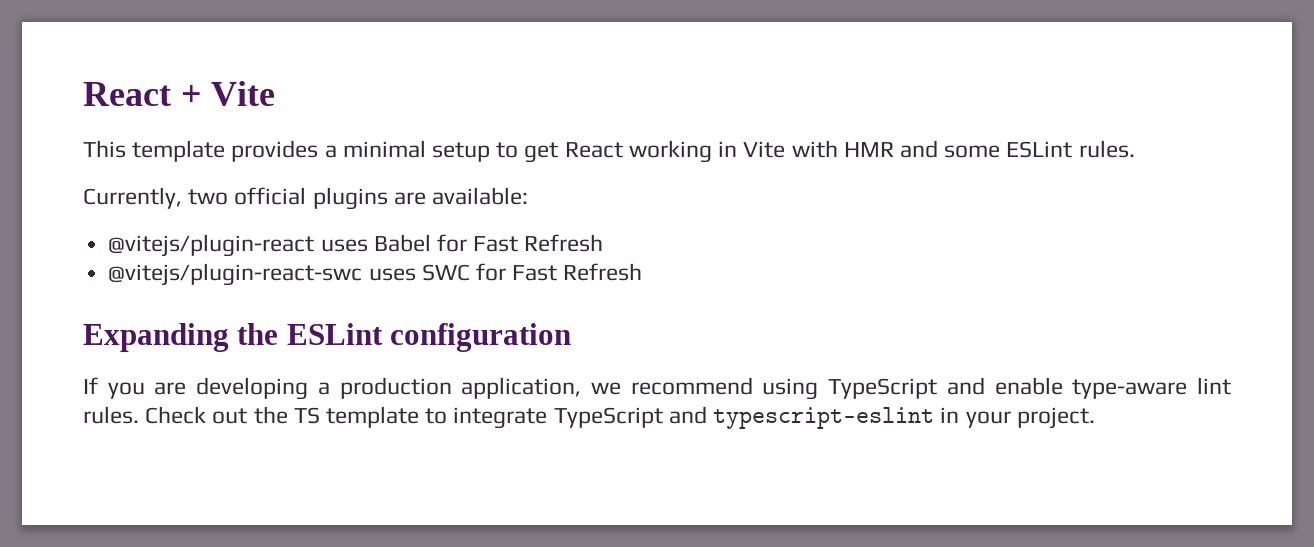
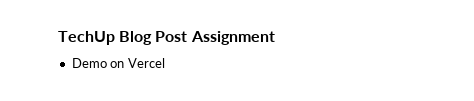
- React + Vite
- This template provides a minimal setup to get React working in Vite with HMR and some ESLint rules.
- Currently, two official plugins are available:
- @vitejs/plugin-react uses Babel for Fast Refresh
- @vitejs/plugin-react-swc uses SWC for Fast Refresh
- Expanding the ESLint configuration
- If you are developing a production application, we recommend using TypeScript and enable type-aware lint rules. Check out the TS template to integrate TypeScript and typescript-eslint in your project.
+ TechUp Blog Post Assignment
+ Demo on Vercel

